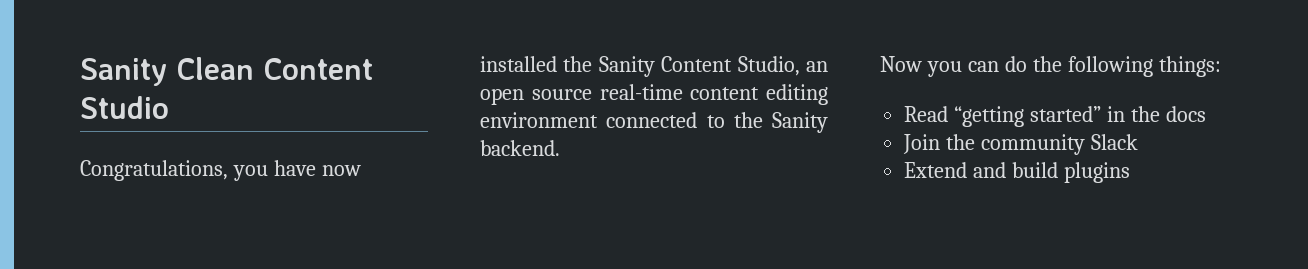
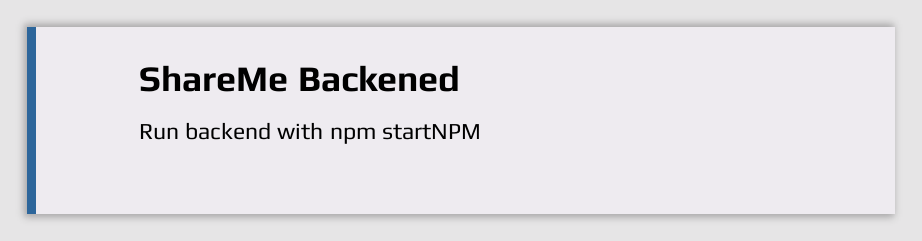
- Sanity Clean Content Studio
- Congratulations, you have now installed the Sanity Content Studio, an open source real-time content editing environment connected to the Sanity backend.
- Now you can do the following things:
- Read “getting started” in the docs
- Join the community Slack
- Extend and build plugins
+ ShareMe Backened
+ Run backend with npm startNPM

